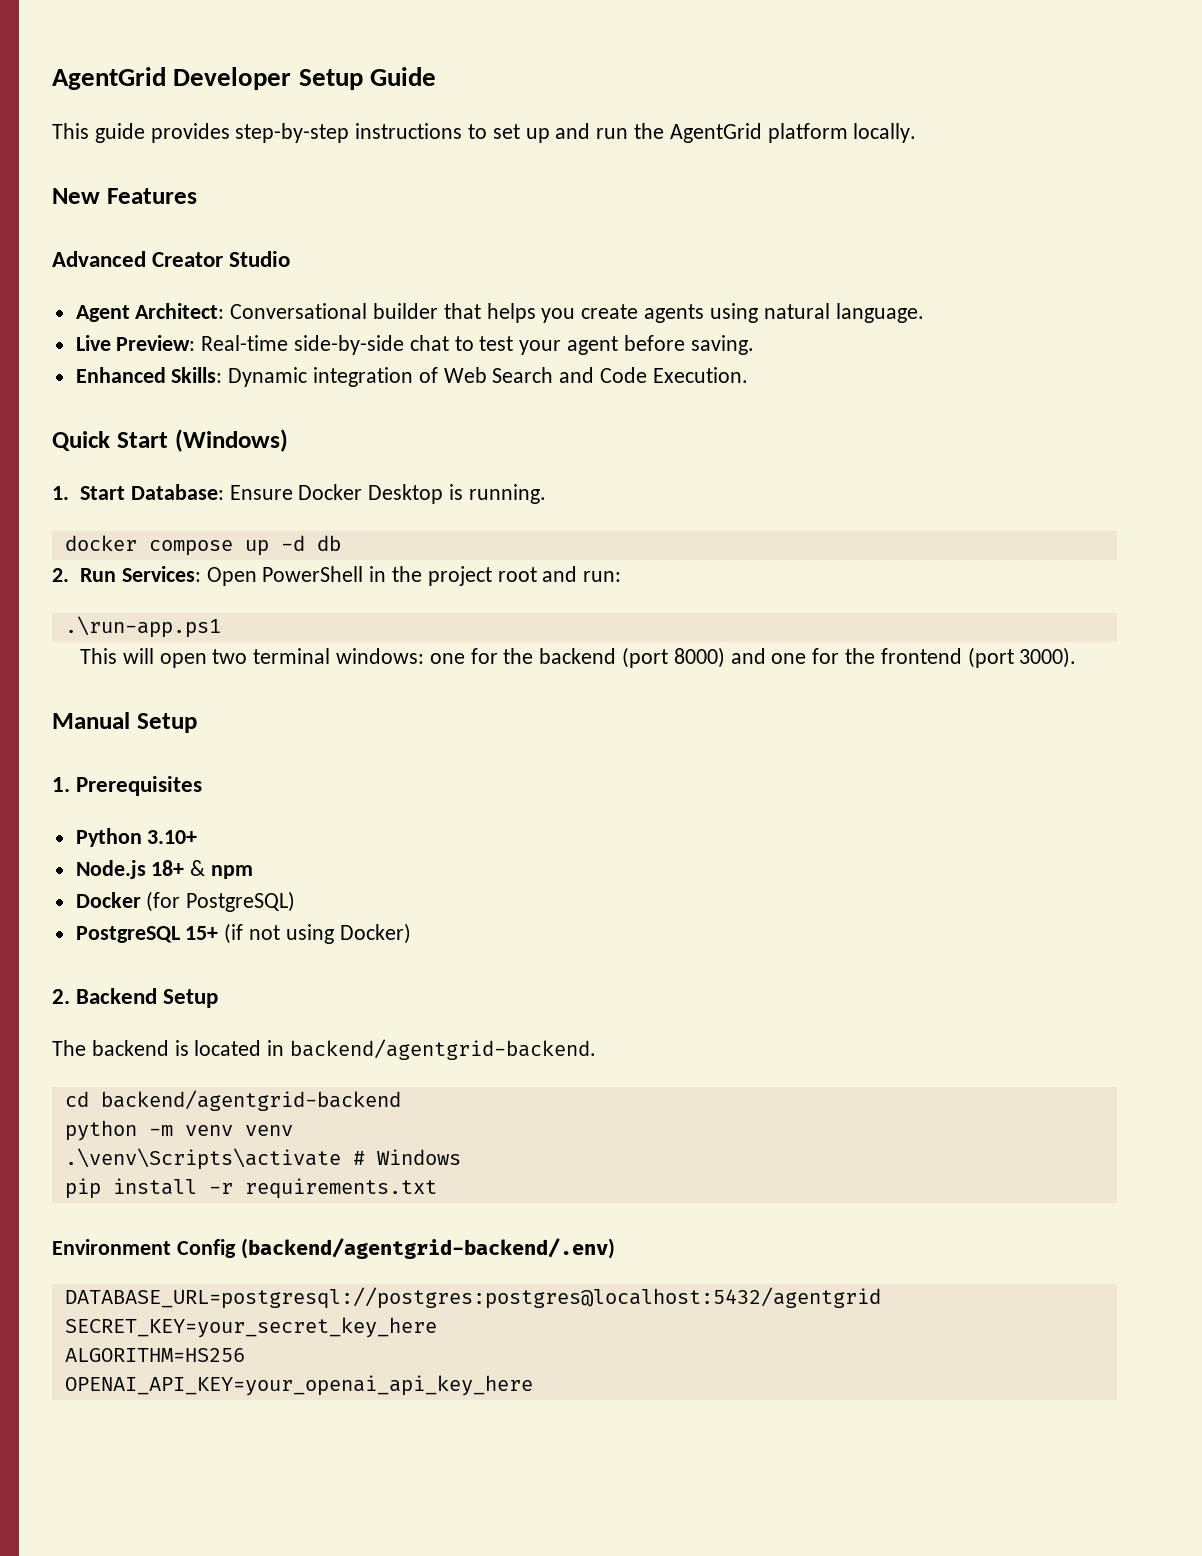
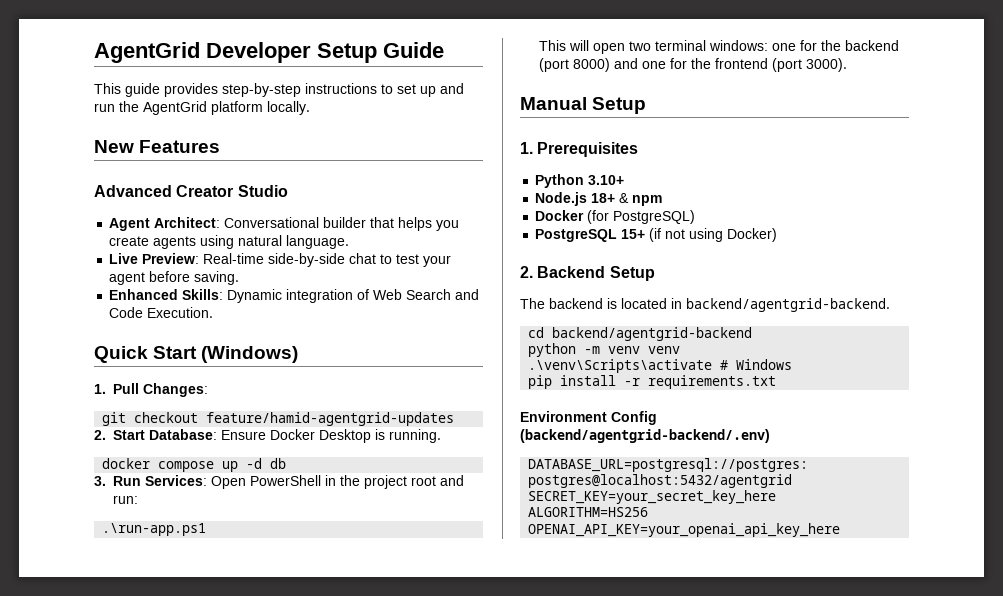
- 1. Start Database: Ensure Docker Desktop is running.
+ 1. Pull Changes:
+ git checkout feature/hamid-agentgrid-updates
+ 2. Start Database: Ensure Docker Desktop is running.
- 2. Run Services: Open PowerShell in the project root and run:
+ 3. Run Services: Open PowerShell in the project root and run:

